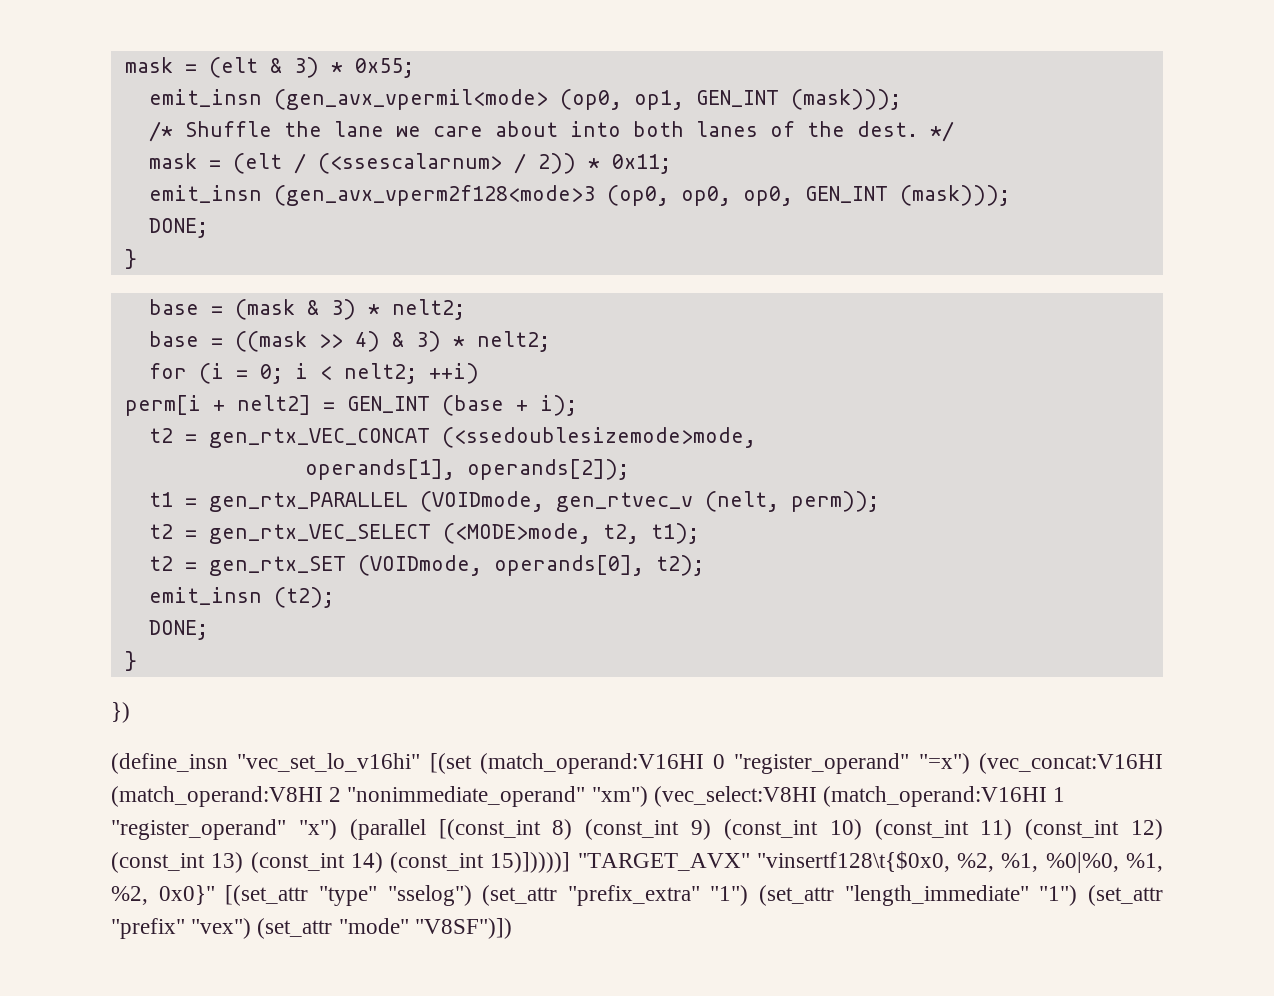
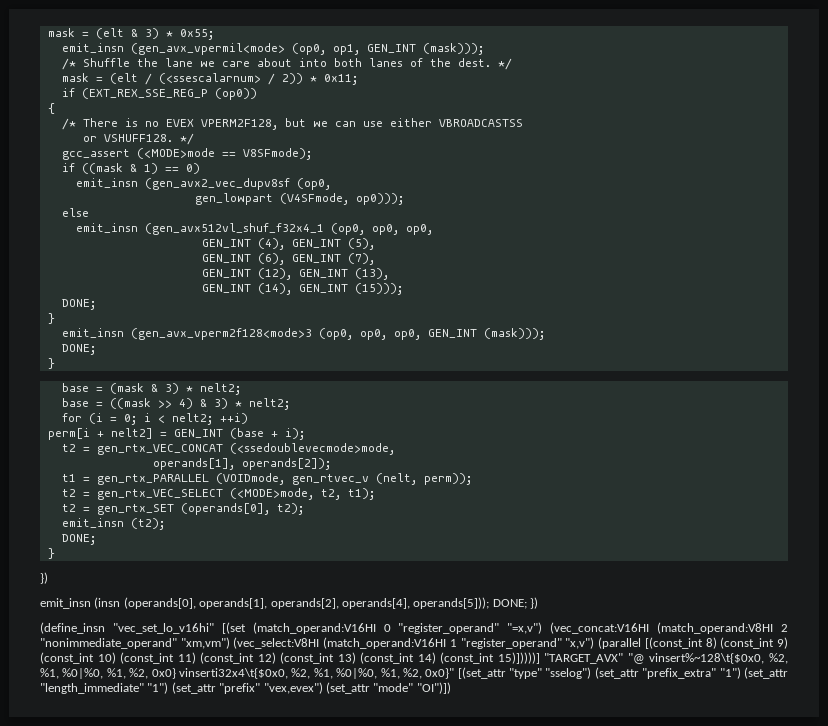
+ if (EXT_REX_SSE_REG_P (op0))
+ {
+ /* There is no EVEX VPERM2F128, but we can use either VBROADCASTSS
+ or VSHUFF128. */
+ gcc_assert (<MODE>mode == V8SFmode);
+ if ((mask & 1) == 0)
+ emit_insn (gen_avx2_vec_dupv8sf (op0,
+ gen_lowpart (V4SFmode, op0)));
+ else
+ emit_insn (gen_avx512vl_shuf_f32x4_1 (op0, op0, op0,
+ GEN_INT (4), GEN_INT (5),
+ GEN_INT (6), GEN_INT (7),
+ GEN_INT (12), GEN_INT (13),
+ GEN_INT (14), GEN_INT (15)));
+ DONE;
+ }
- t2 = gen_rtx_VEC_CONCAT (<ssedoublesizemode>mode,
+ t2 = gen_rtx_VEC_CONCAT (<ssedoublevecmode>mode,
- t2 = gen_rtx_SET (VOIDmode, operands[0], t2);
+ t2 = gen_rtx_SET (operands[0], t2);
+ emit_insn (insn (operands[0], operands[1], operands[2], operands[4], operands[5])); DONE; })
- (define_insn "vec_set_lo_v16hi" [(set (match_operand:V16HI 0 "register_operand" "=x") (vec_concat:V16HI (match_operand:V8HI 2 "nonimmediate_operand" "xm") (vec_select:V8HI (match_operand:V16HI 1 "register_operand" "x") (parallel [(const_int 8) (const_int 9) (const_int 10) (const_int 11) (const_int 12) (const_int 13) (const_int 14) (const_int 15)]))))] "TARGET_AVX" "vinsertf128\t{$0x0, %2, %1, %0|%0, %1, %2, 0x0}" [(set_attr "type" "sselog") (set_attr "prefix_extra" "1") (set_attr "length_immediate" "1") (set_attr "prefix" "vex") (set_attr "mode" "V8SF")])
+ (define_insn "vec_set_lo_v16hi" [(set (match_operand:V16HI 0 "register_operand" "=x,v") (vec_concat:V16HI (match_operand:V8HI 2 "nonimmediate_operand" "xm,vm") (vec_select:V8HI (match_operand:V16HI 1 "register_operand" "x,v") (parallel [(const_int 8) (const_int 9) (const_int 10) (const_int 11) (const_int 12) (const_int 13) (const_int 14) (const_int 15)]))))] "TARGET_AVX" "@ vinsert%~128\t{$0x0, %2, %1, %0|%0, %1, %2, 0x0} vinserti32x4\t{$0x0, %2, %1, %0|%0, %1, %2, 0x0}" [(set_attr "type" "sselog") (set_attr "prefix_extra" "1") (set_attr "length_immediate" "1") (set_attr "prefix" "vex,evex") (set_attr "mode" "OI")])

